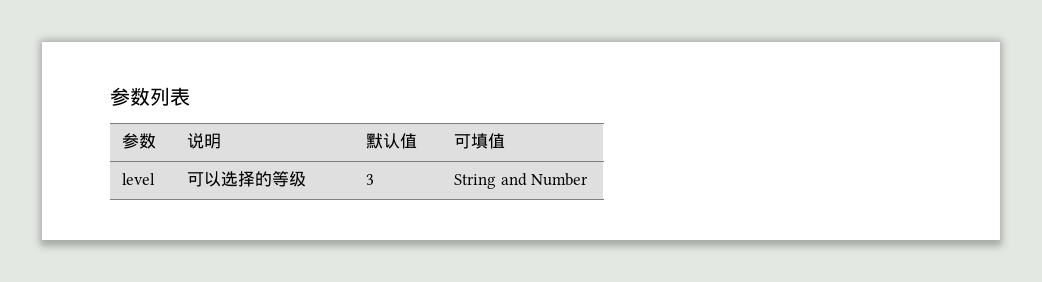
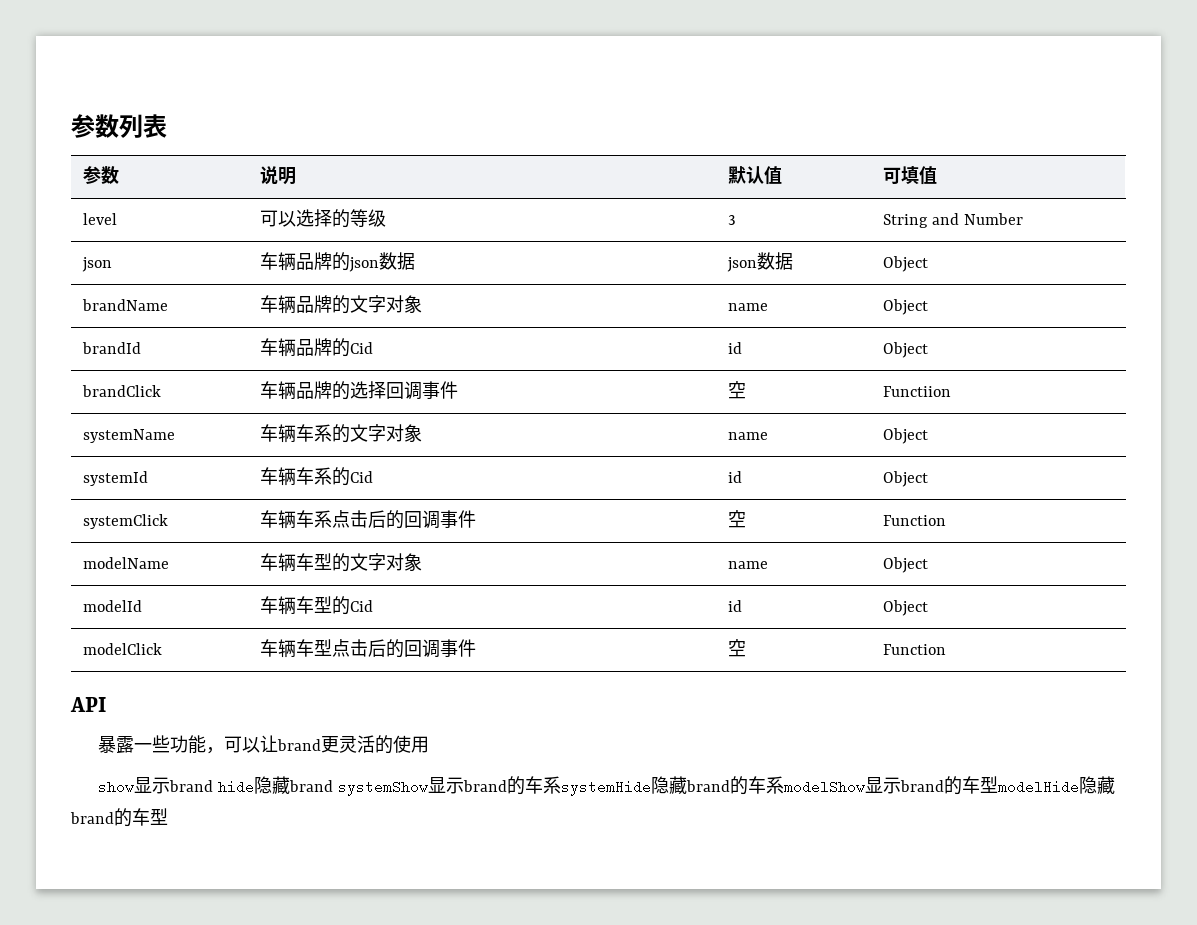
+ json | 车辆品牌的json数据 | json数据 | Object
+ brandName | 车辆品牌的文字对象 | name | Object
+ brandId | 车辆品牌的Cid | id | Object
+ brandClick | 车辆品牌的选择回调事件 | 空 | Functiion
+ systemName | 车辆车系的文字对象 | name | Object
+ systemId | 车辆车系的Cid | id | Object
+ systemClick | 车辆车系点击后的回调事件 | 空 | Function
+ modelName | 车辆车型的文字对象 | name | Object
+ modelId | 车辆车型的Cid | id | Object
+ modelClick | 车辆车型点击后的回调事件 | 空 | Function
+ API
+ 暴露一些功能，可以让brand更灵活的使用
+ show显示brand hide隐藏brand systemShow显示brand的车系systemHide隐藏brand的车系modelShow显示brand的车型modelHide隐藏brand的车型

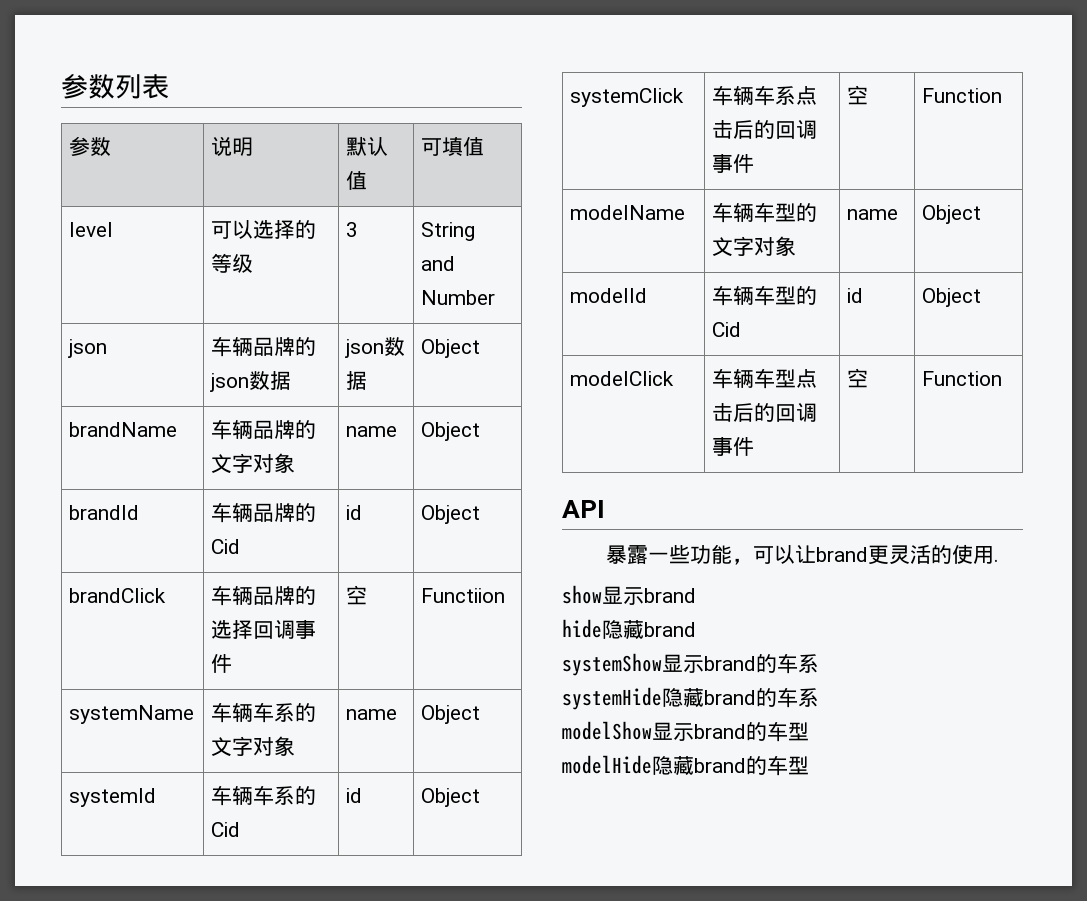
- 暴露一些功能，可以让brand更灵活的使用
+ 暴露一些功能，可以让brand更灵活的使用.
- show显示brand hide隐藏brand systemShow显示brand的车系systemHide隐藏brand的车系modelShow显示brand的车型modelHide隐藏brand的车型
+ show显示brand
+ hide隐藏brand
+ systemShow显示brand的车系
+ systemHide隐藏brand的车系
+ modelShow显示brand的车型
+ modelHide隐藏brand的车型

